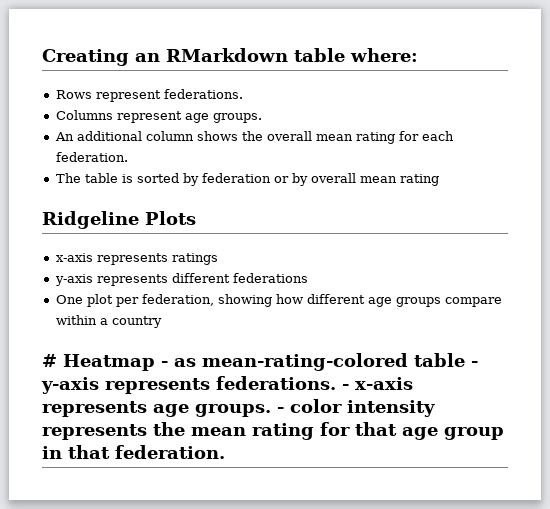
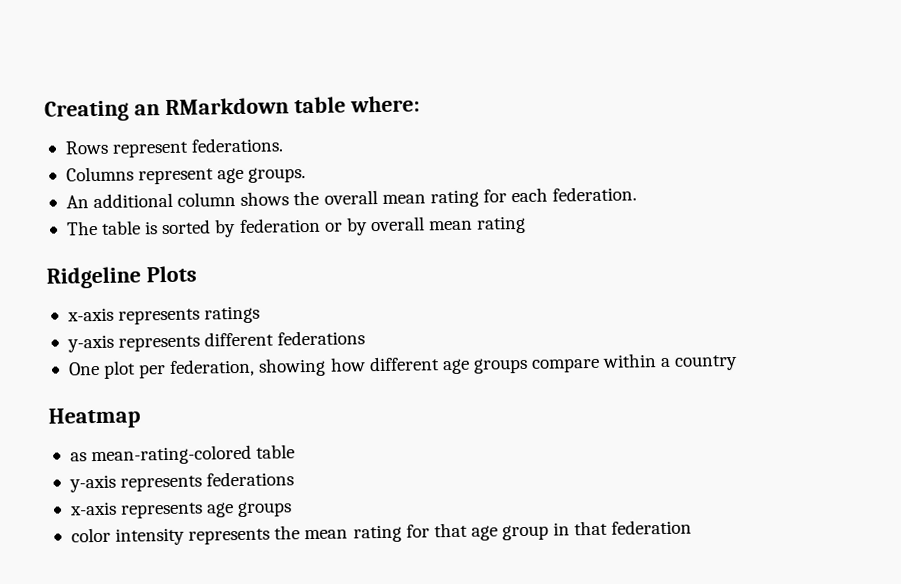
- # Heatmap - as mean-rating-colored table - y-axis represents federations. - x-axis represents age groups. - color intensity represents the mean rating for that age group in that federation.
+ Heatmap
+ as mean-rating-colored table
+ y-axis represents federations
+ x-axis represents age groups
+ color intensity represents the mean rating for that age group in that federation

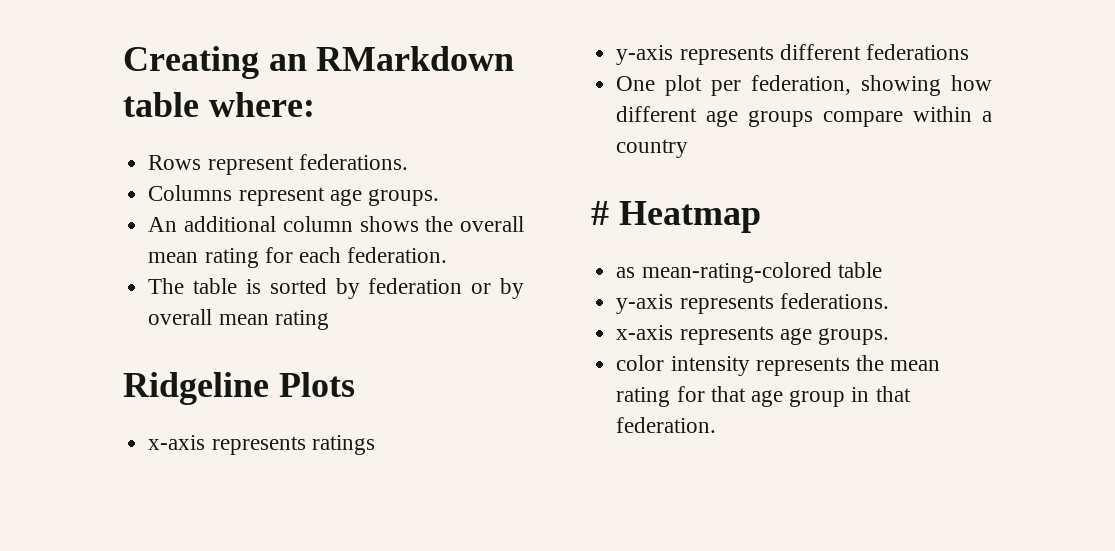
- Heatmap
+ # Heatmap
- y-axis represents federations
+ y-axis represents federations.
- x-axis represents age groups
+ x-axis represents age groups.
- color intensity represents the mean rating for that age group in that federation
+ color intensity represents the mean rating for that age group in that federation.

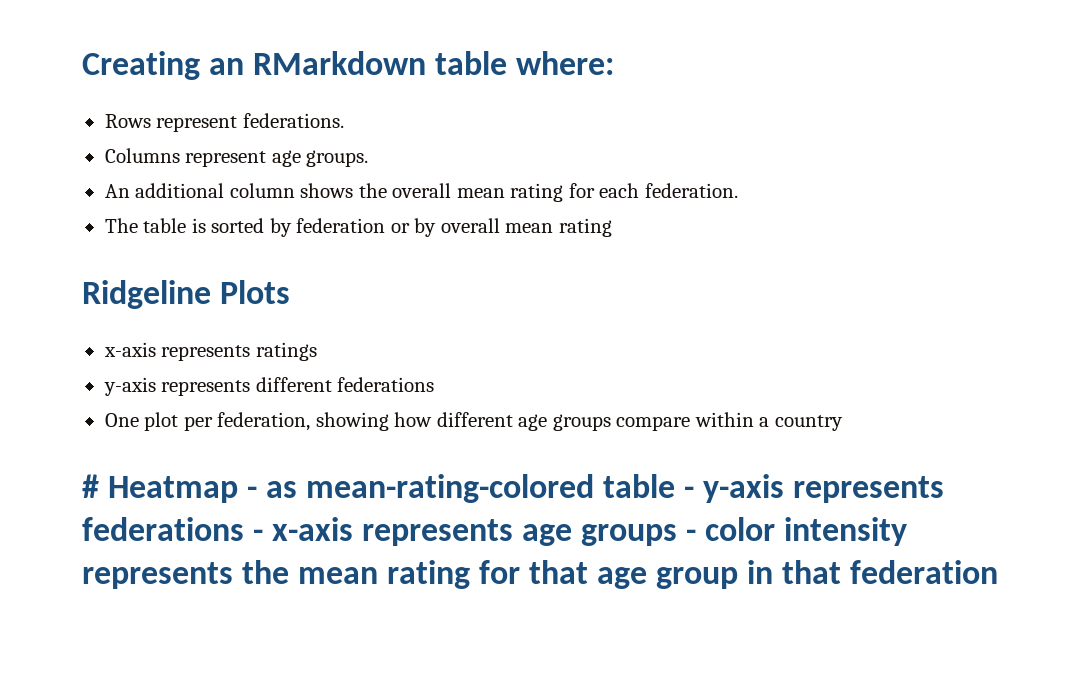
- # Heatmap
- as mean-rating-colored table
- y-axis represents federations.
- x-axis represents age groups.
- color intensity represents the mean rating for that age group in that federation.
+ # Heatmap - as mean-rating-colored table - y-axis represents federations - x-axis represents age groups - color intensity represents the mean rating for that age group in that federation

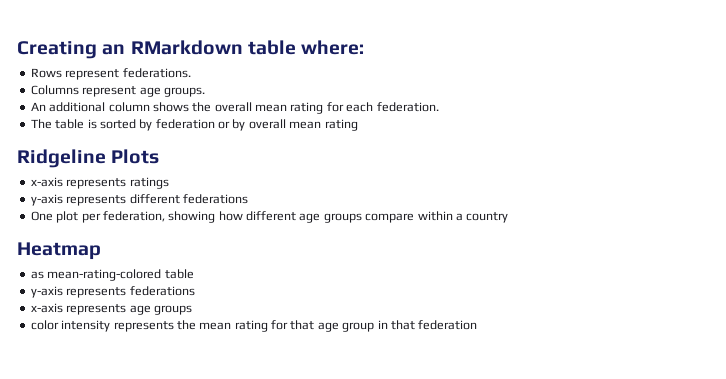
- # Heatmap - as mean-rating-colored table - y-axis represents federations - x-axis represents age groups - color intensity represents the mean rating for that age group in that federation
+ Heatmap
+ as mean-rating-colored table
+ y-axis represents federations
+ x-axis represents age groups
+ color intensity represents the mean rating for that age group in that federation

